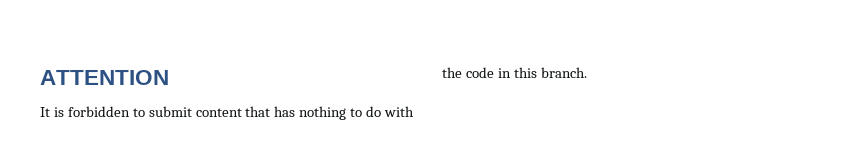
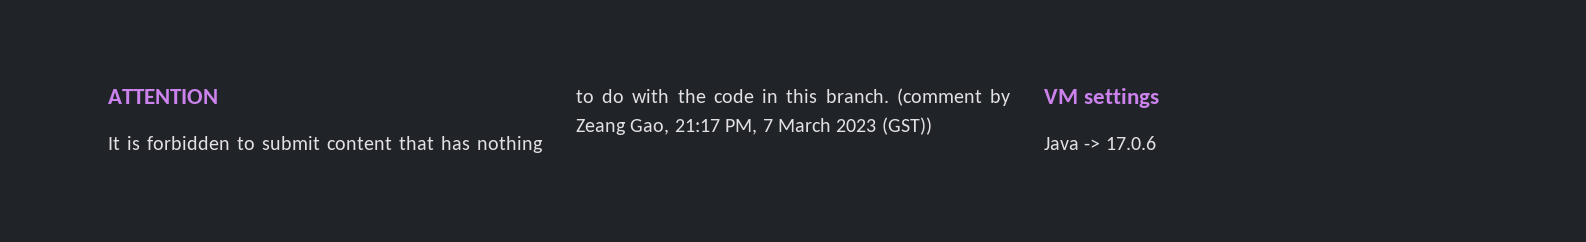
+ (comment by Zeang Gao, 21:17 PM, 7 March 2023 (GST))
+ VM settings
+ Java -> 17.0.6

